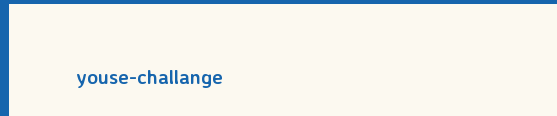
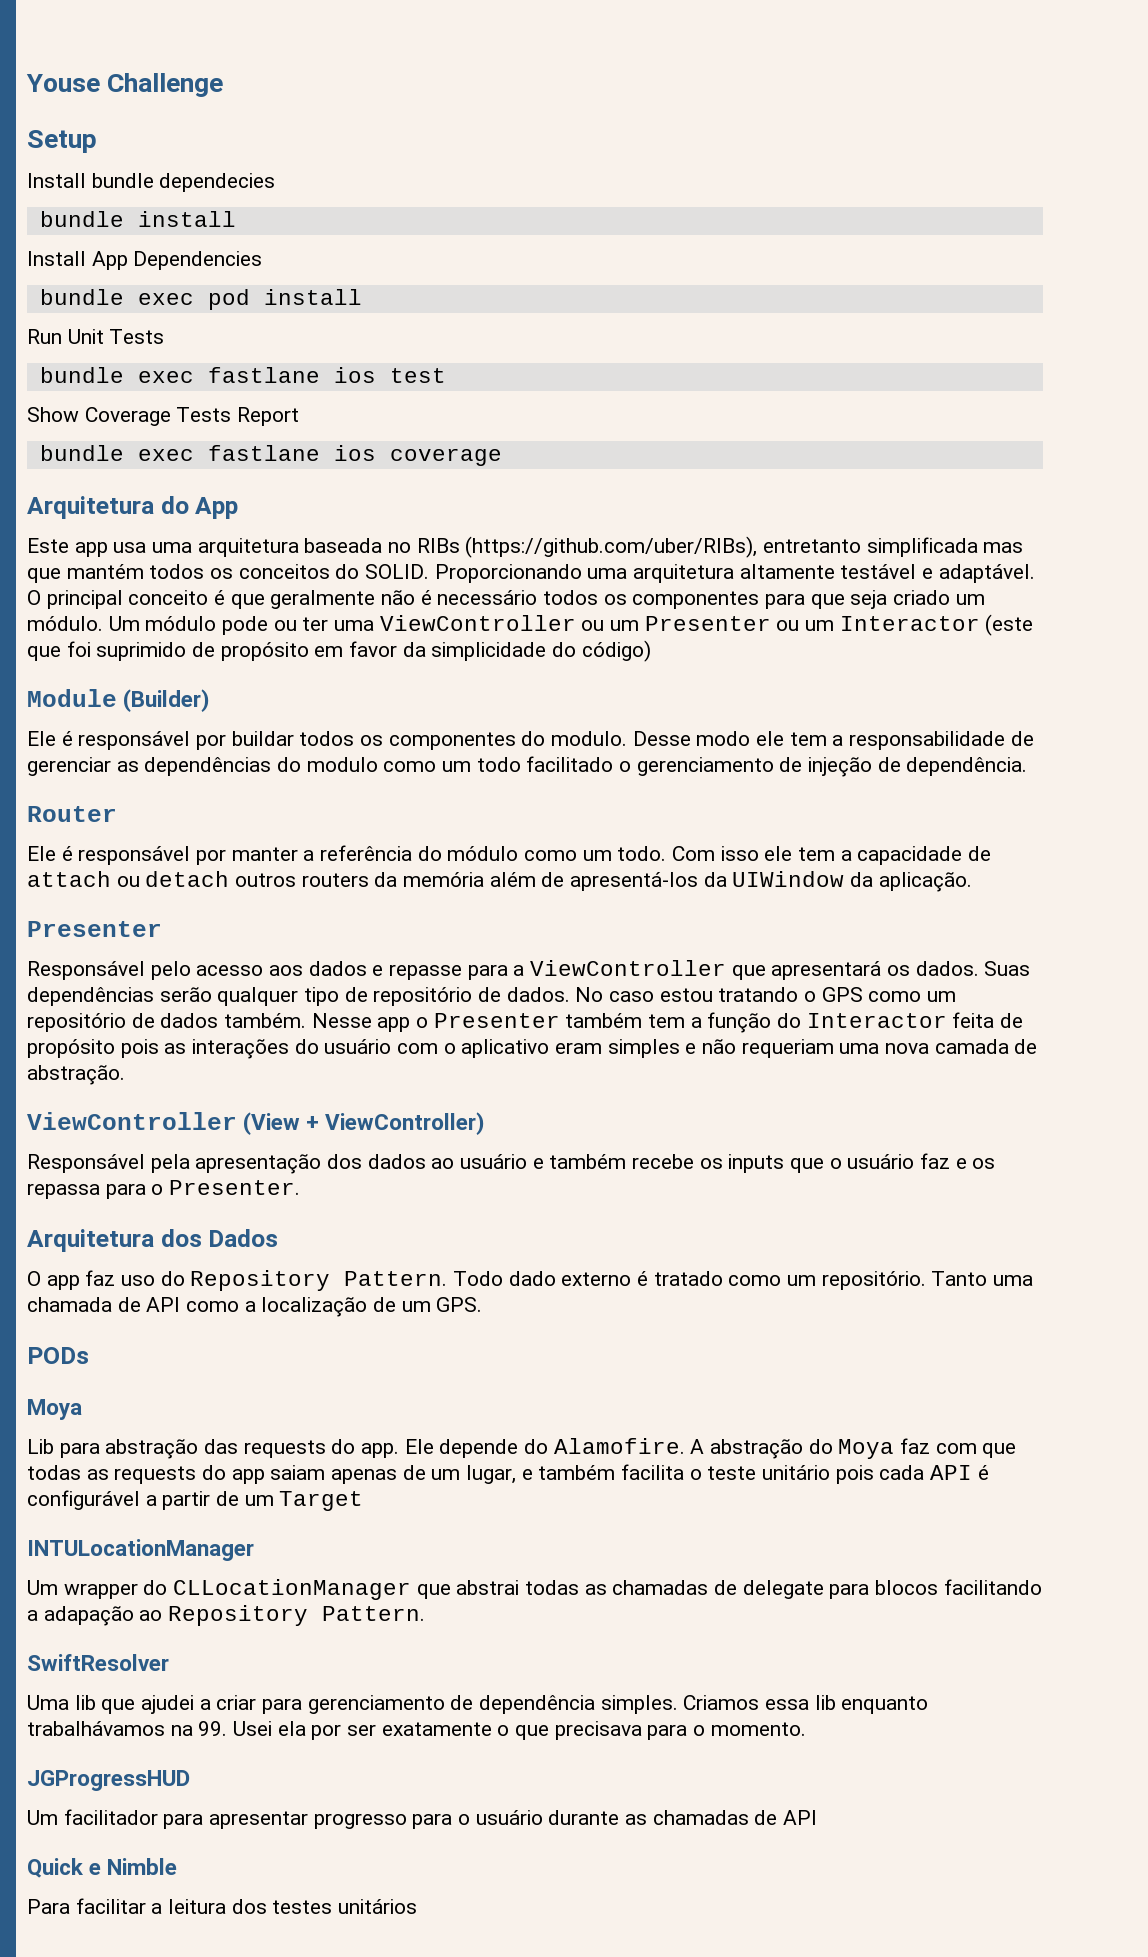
- youse-challange
+ Youse Challenge
+ Setup
+ Install bundle dependecies
+ bundle install
+ Install App Dependencies
+ bundle exec pod install
+ Run Unit Tests
+ bundle exec fastlane ios test
+ Show Coverage Tests Report
+ bundle exec fastlane ios coverage
+ Arquitetura do App
+ Este app usa uma arquitetura baseada no RIBs (https://github.com/uber/RIBs), entretanto simplificada mas que mantém todos os conceitos do SOLID. Proporcionando uma arquitetura altamente testável e adaptável. O principal conceito é que geralmente não é necessário todos os componentes para que seja criado um módulo. Um módulo pode ou ter uma ViewController ou um Presenter ou um Interactor (este que foi suprimido de propósito em favor da simplicidade do código)
+ Module (Builder)
+ Ele é responsável por buildar todos os componentes do modulo. Desse modo ele tem a responsabilidade de gerenciar as dependências do modulo como um todo facilitado o gerenciamento de injeção de dependência.
+ Router
+ Ele é responsável por manter a referência do módulo como um todo. Com isso ele tem a capacidade de attach ou detach outros routers da memória além de apresentá-los da UIWindow da aplicação.
+ Presenter
+ Responsável pelo acesso aos dados e repasse para a ViewController que apresentará os dados. Suas dependências serão qualquer tipo de repositório de dados. No caso estou tratando o GPS como um repositório de dados também. Nesse app o Presenter também tem a função do Interactor feita de propósito pois as interações do usuário com o aplicativo eram simples e não requeriam uma nova camada de abstração.
+ ViewController (View + ViewController)
+ Responsável pela apresentação dos dados ao usuário e também recebe os inputs que o usuário faz e os repassa para o Presenter.
+ Arquitetura dos Dados
+ O app faz uso do Repository Pattern. Todo dado externo é tratado como um repositório. Tanto uma chamada de API como a localização de um GPS.
+ PODs
+ Moya
+ Lib para abstração das requests do app. Ele depende do Alamofire. A abstração do Moya faz com que todas as requests do app saiam apenas de um lugar, e também facilita o teste unitário pois cada API é configurável a partir de um Target
+ INTULocationManager
+ Um wrapper do CLLocationManager que abstrai todas as chamadas de delegate para blocos facilitando a adapação ao Repository Pattern.
+ SwiftResolver
+ Uma lib que ajudei a criar para gerenciamento de dependência simples. Criamos essa lib enquanto trabalhávamos na 99. Usei ela por ser exatamente o que precisava para o momento.
+ JGProgressHUD
+ Um facilitador para apresentar progresso para o usuário durante as chamadas de API
+ Quick e Nimble
+ Para facilitar a leitura dos testes unitários

